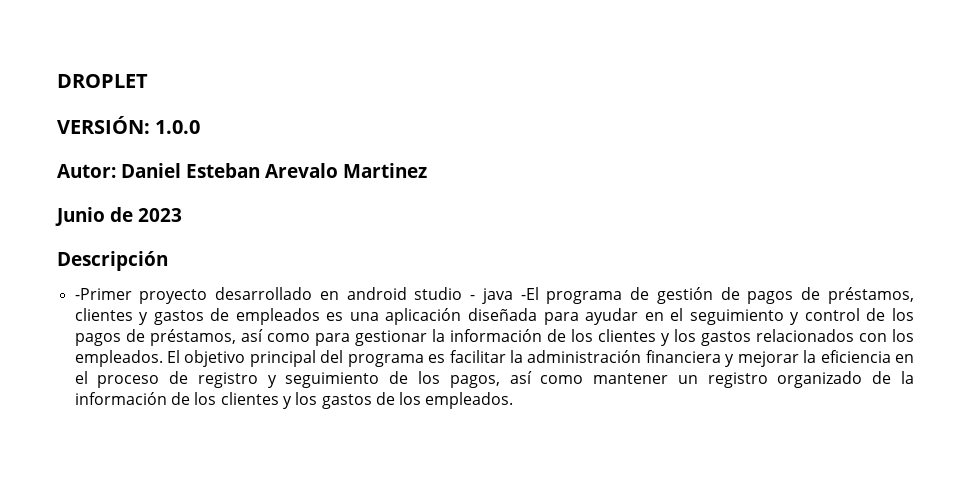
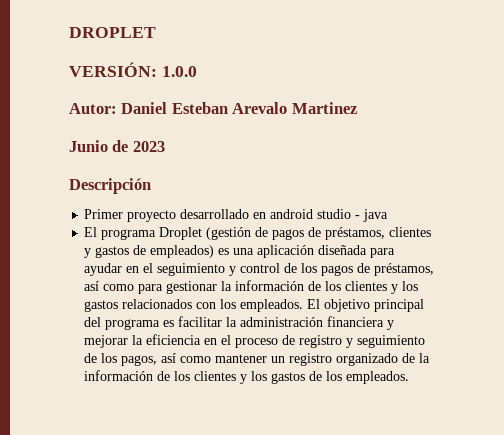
- -Primer proyecto desarrollado en android studio - java -El programa de gestión de pagos de préstamos, clientes y gastos de empleados es una aplicación diseñada para ayudar en el seguimiento y control de los pagos de préstamos, así como para gestionar la información de los clientes y los gastos relacionados con los empleados.
+ Primer proyecto desarrollado en android studio - java
+ El programa Droplet (gestión de pagos de préstamos, clientes y gastos de empleados) es una aplicación diseñada para ayudar en el seguimiento y control de los pagos de préstamos, así como para gestionar la información de los clientes y los gastos relacionados con los empleados.

